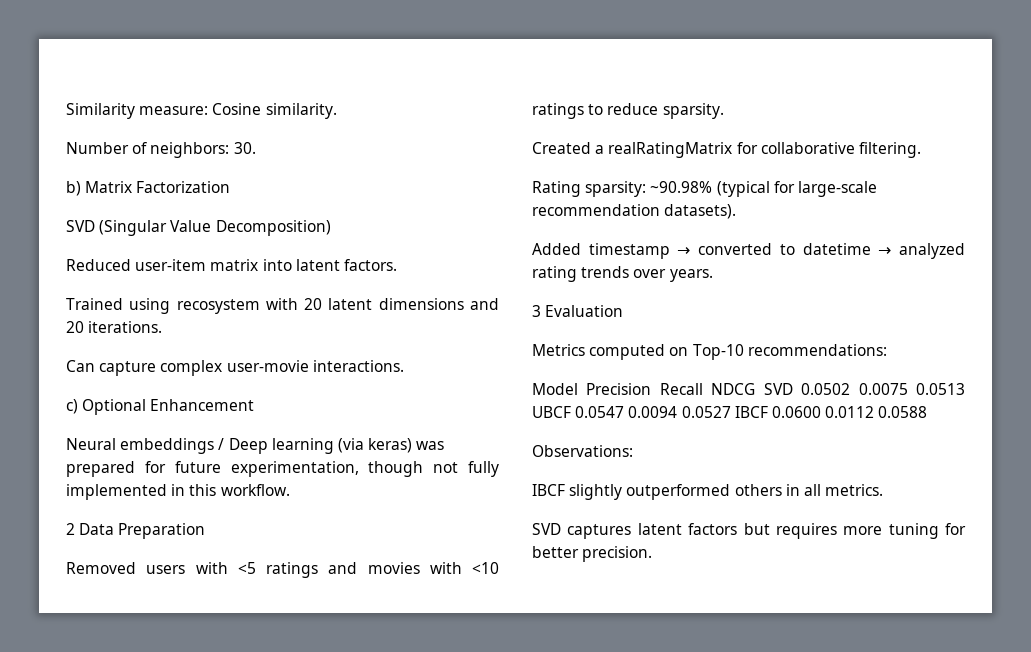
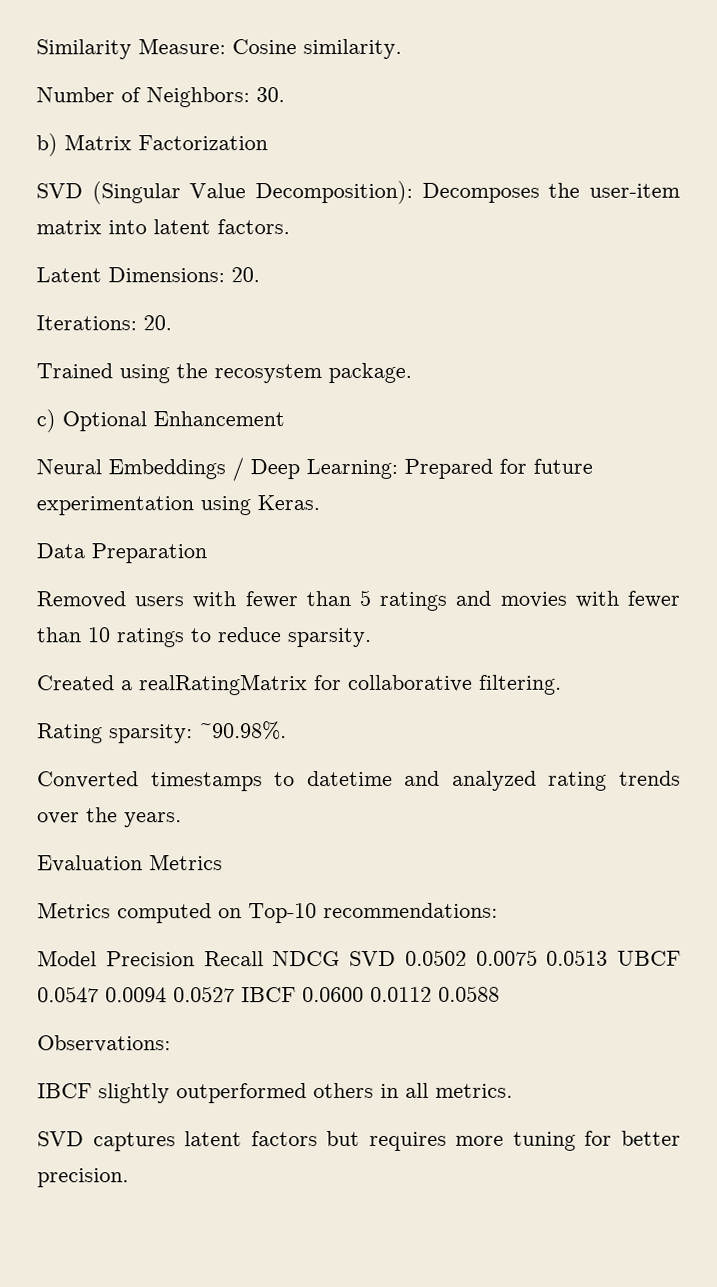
- Similarity measure: Cosine similarity.
+ Similarity Measure: Cosine similarity.
- Number of neighbors: 30.
+ Number of Neighbors: 30.
- SVD (Singular Value Decomposition)
- Reduced user-item matrix into latent factors.
+ SVD (Singular Value Decomposition): Decomposes the user-item matrix into latent factors.
- Trained using recosystem with 20 latent dimensions and 20 iterations.
- Can capture complex user-movie interactions.
+ Latent Dimensions: 20.
+ Iterations: 20.
+ Trained using the recosystem package.
- Neural embeddings / Deep learning (via keras) was prepared for future experimentation, though not fully implemented in this workflow.
- 2 Data Preparation
+ Neural Embeddings / Deep Learning: Prepared for future experimentation using Keras.
+ Data Preparation
- Removed users with <5 ratings and movies with <10 ratings to reduce sparsity.
+ Removed users with fewer than 5 ratings and movies with fewer than 10 ratings to reduce sparsity.
- Rating sparsity: ~90.98% (typical for large-scale recommendation datasets).
- Added timestamp → converted to datetime → analyzed rating trends over years.
+ Rating sparsity: ~90.98%.
+ Converted timestamps to datetime and analyzed rating trends over the years.
- 3 Evaluation
+ Evaluation Metrics

